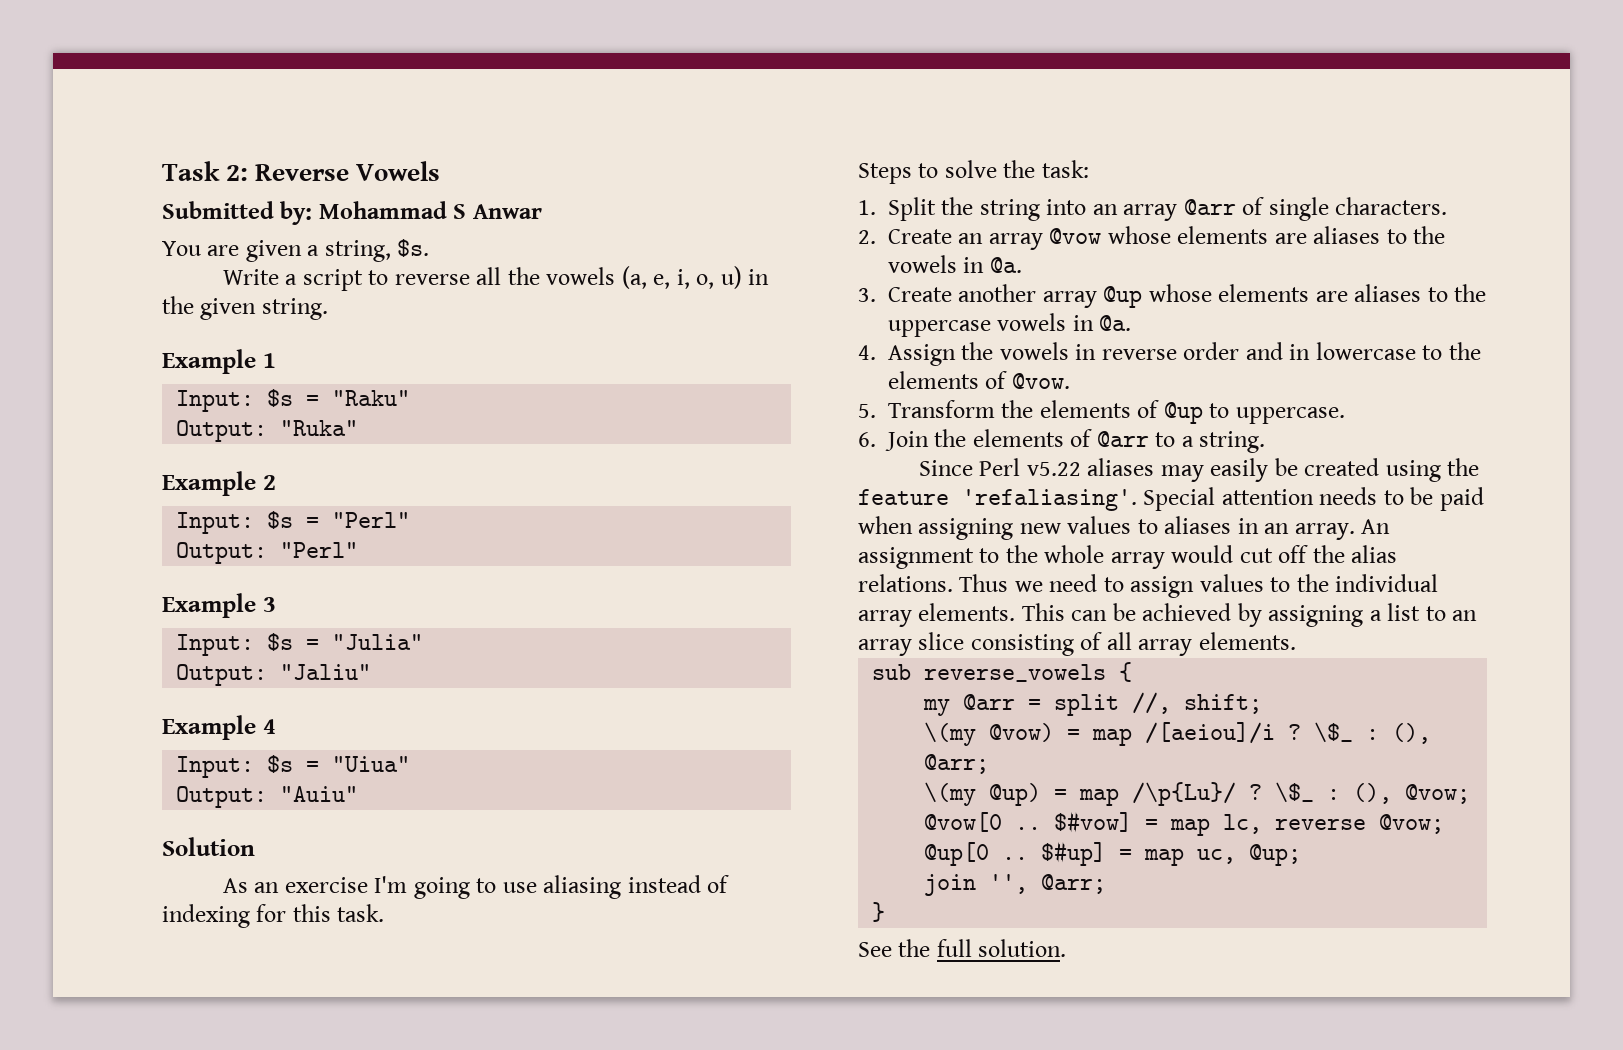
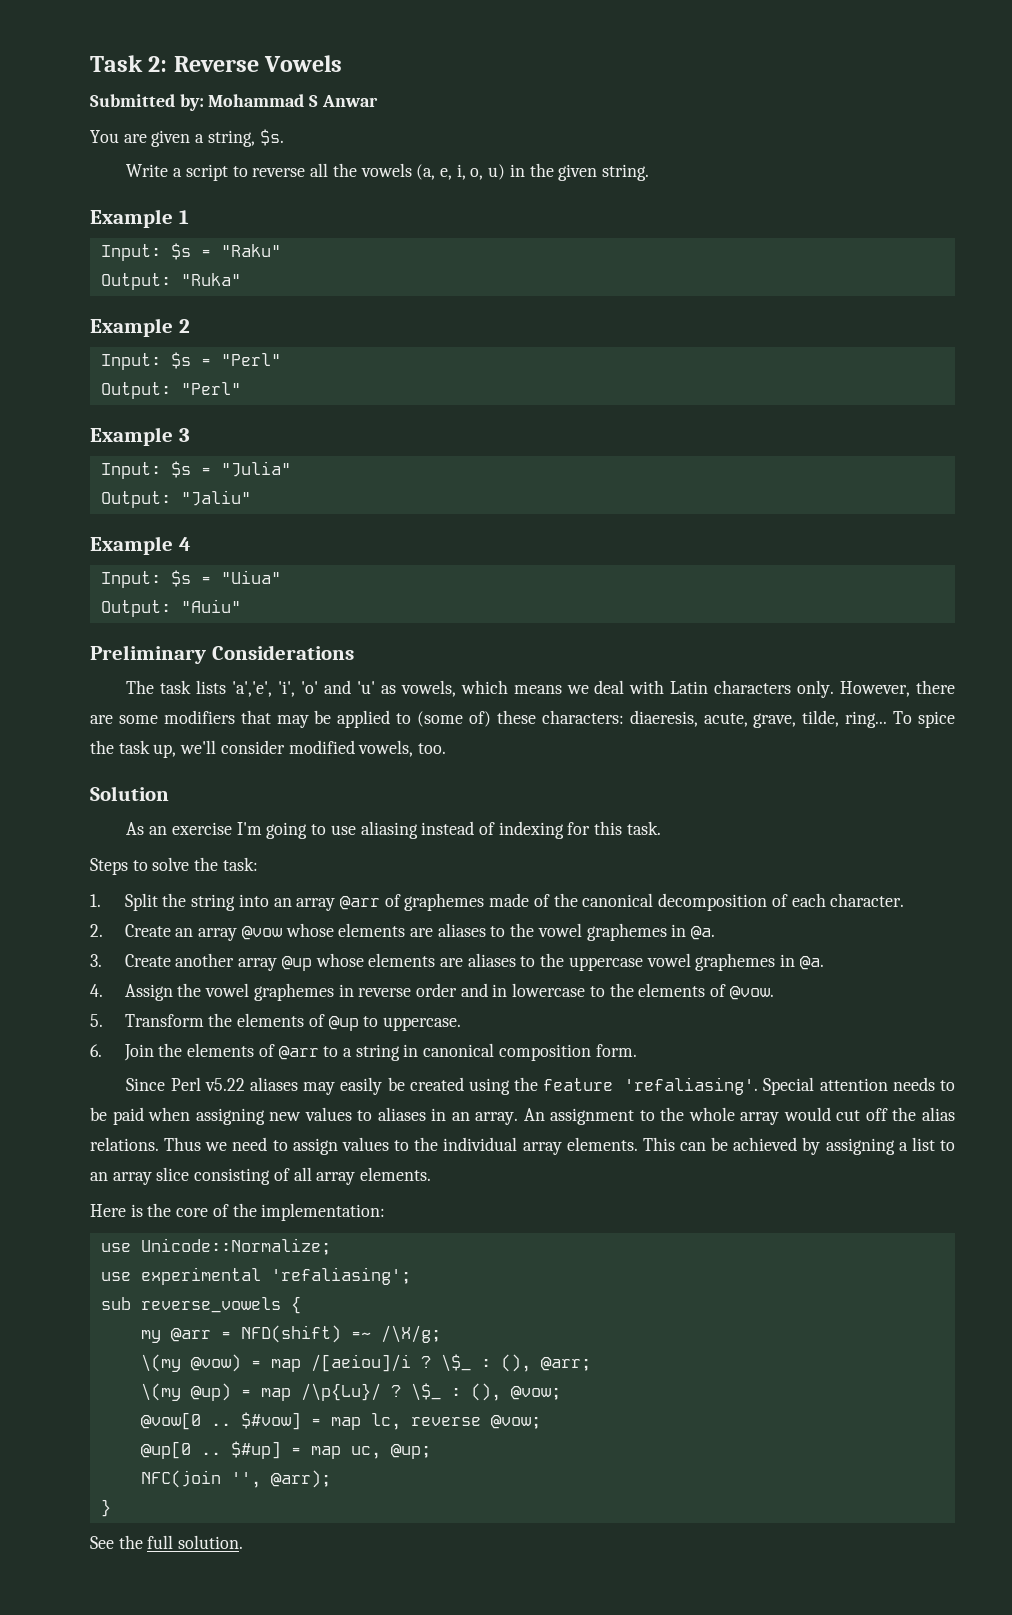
+ Preliminary Considerations
+ The task lists 'a','e', 'i', 'o' and 'u' as vowels, which means we deal with Latin characters only. However, there are some modifiers that may be applied to (some of) these characters: diaeresis, acute, grave, tilde, ring... To spice the task up, we'll consider modified vowels, too.
- 1. Split the string into an array @arr of single characters.
+ 1. Split the string into an array @arr of graphemes made of the canonical decomposition of each character.
- 2. Create an array @vow whose elements are aliases to the vowels in @a.
+ 2. Create an array @vow whose elements are aliases to the vowel graphemes in @a.
- 3. Create another array @up whose elements are aliases to the uppercase vowels in @a.
+ 3. Create another array @up whose elements are aliases to the uppercase vowel graphemes in @a.
- 4. Assign the vowels in reverse order and in lowercase to the elements of @vow.
+ 4. Assign the vowel graphemes in reverse order and in lowercase to the elements of @vow.
- 6. Join the elements of @arr to a string.
+ 6. Join the elements of @arr to a string in canonical composition form.
+ Here is the core of the implementation:
+ use Unicode::Normalize;
+ use experimental 'refaliasing';
- my @arr = split //, shift;
+ my @arr = NFD(shift) =~ /\X/g;
- join '', @arr;
+ NFC(join '', @arr);

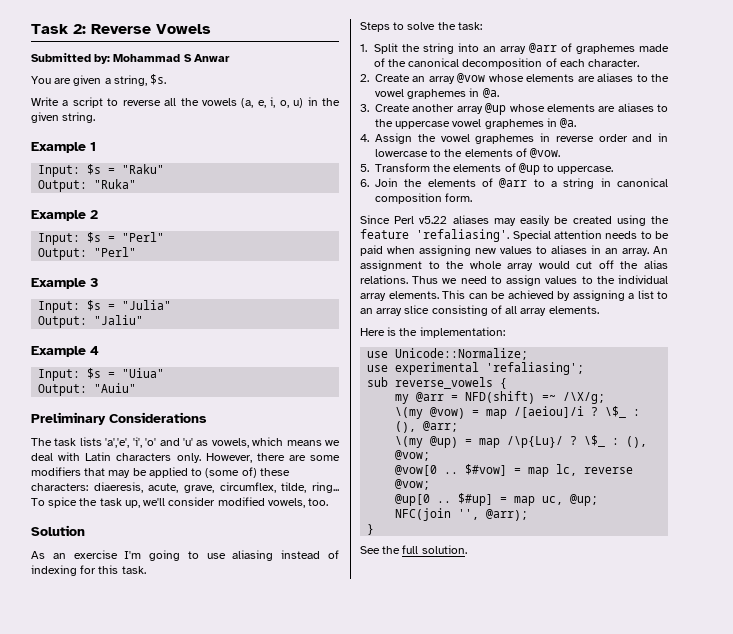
- However, there are some modifiers that may be applied to (some of) these characters: diaeresis, acute, grave, tilde, ring...
+ However, there are some modifiers that may be applied to (some of) these characters: diaeresis, acute, grave, circumflex, tilde, ring...
- Here is the core of the implementation:
+ Here is the implementation:

